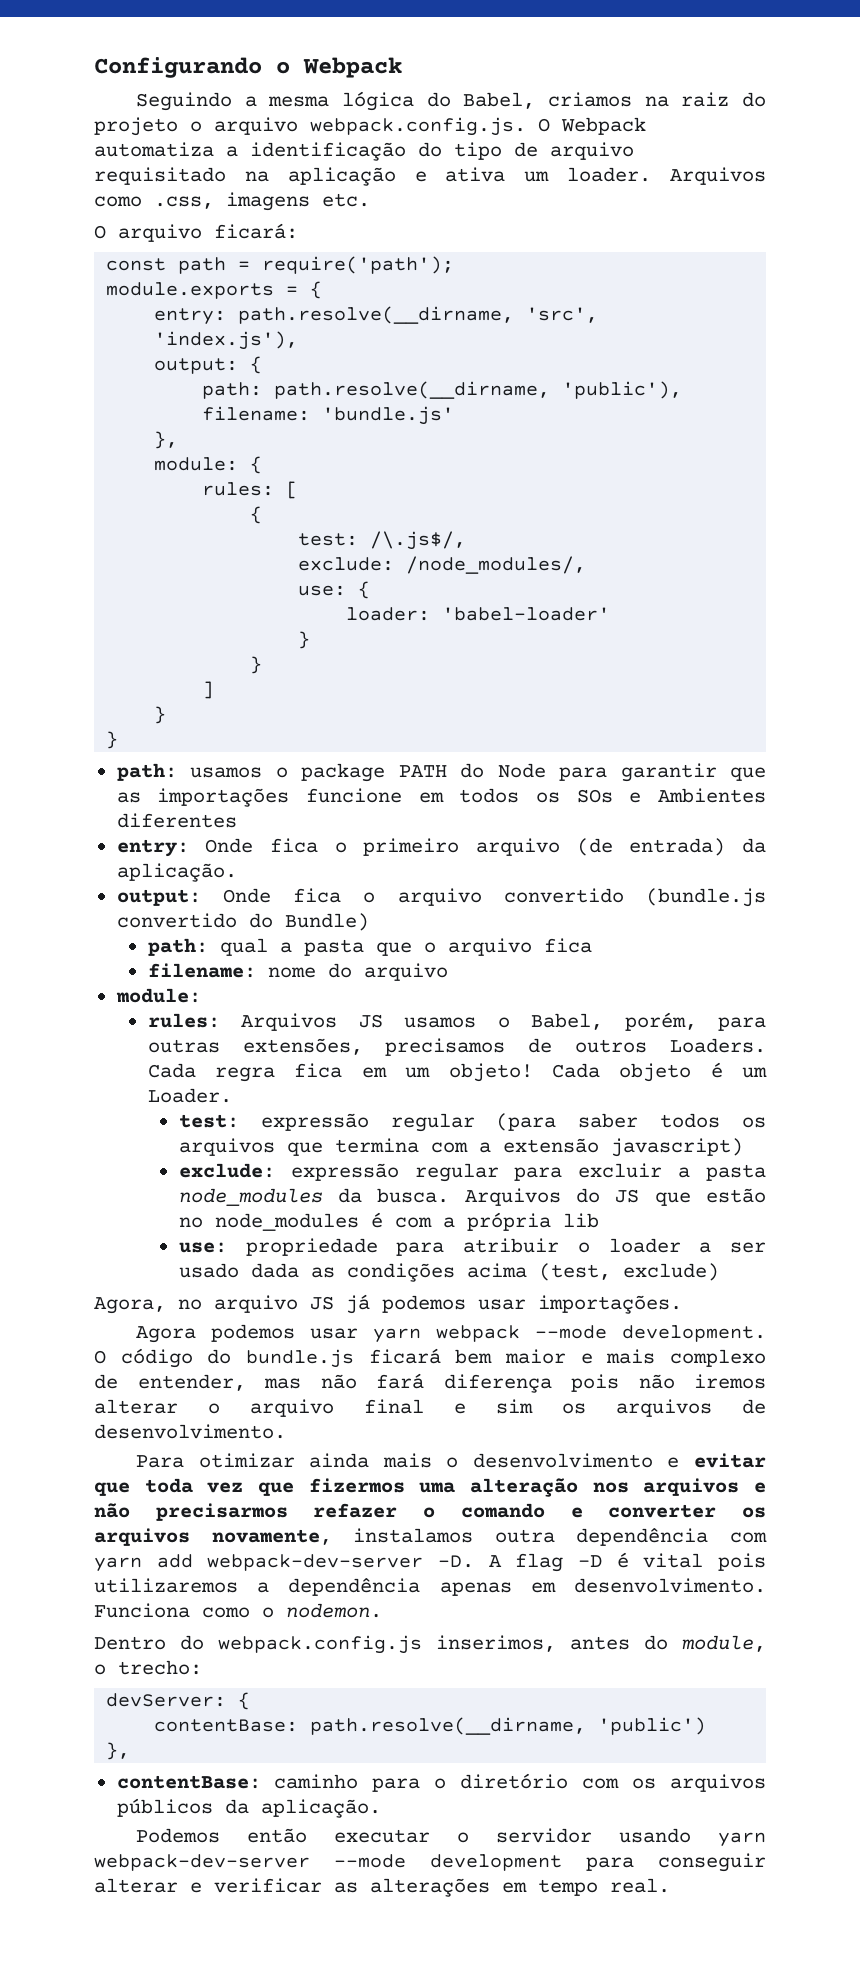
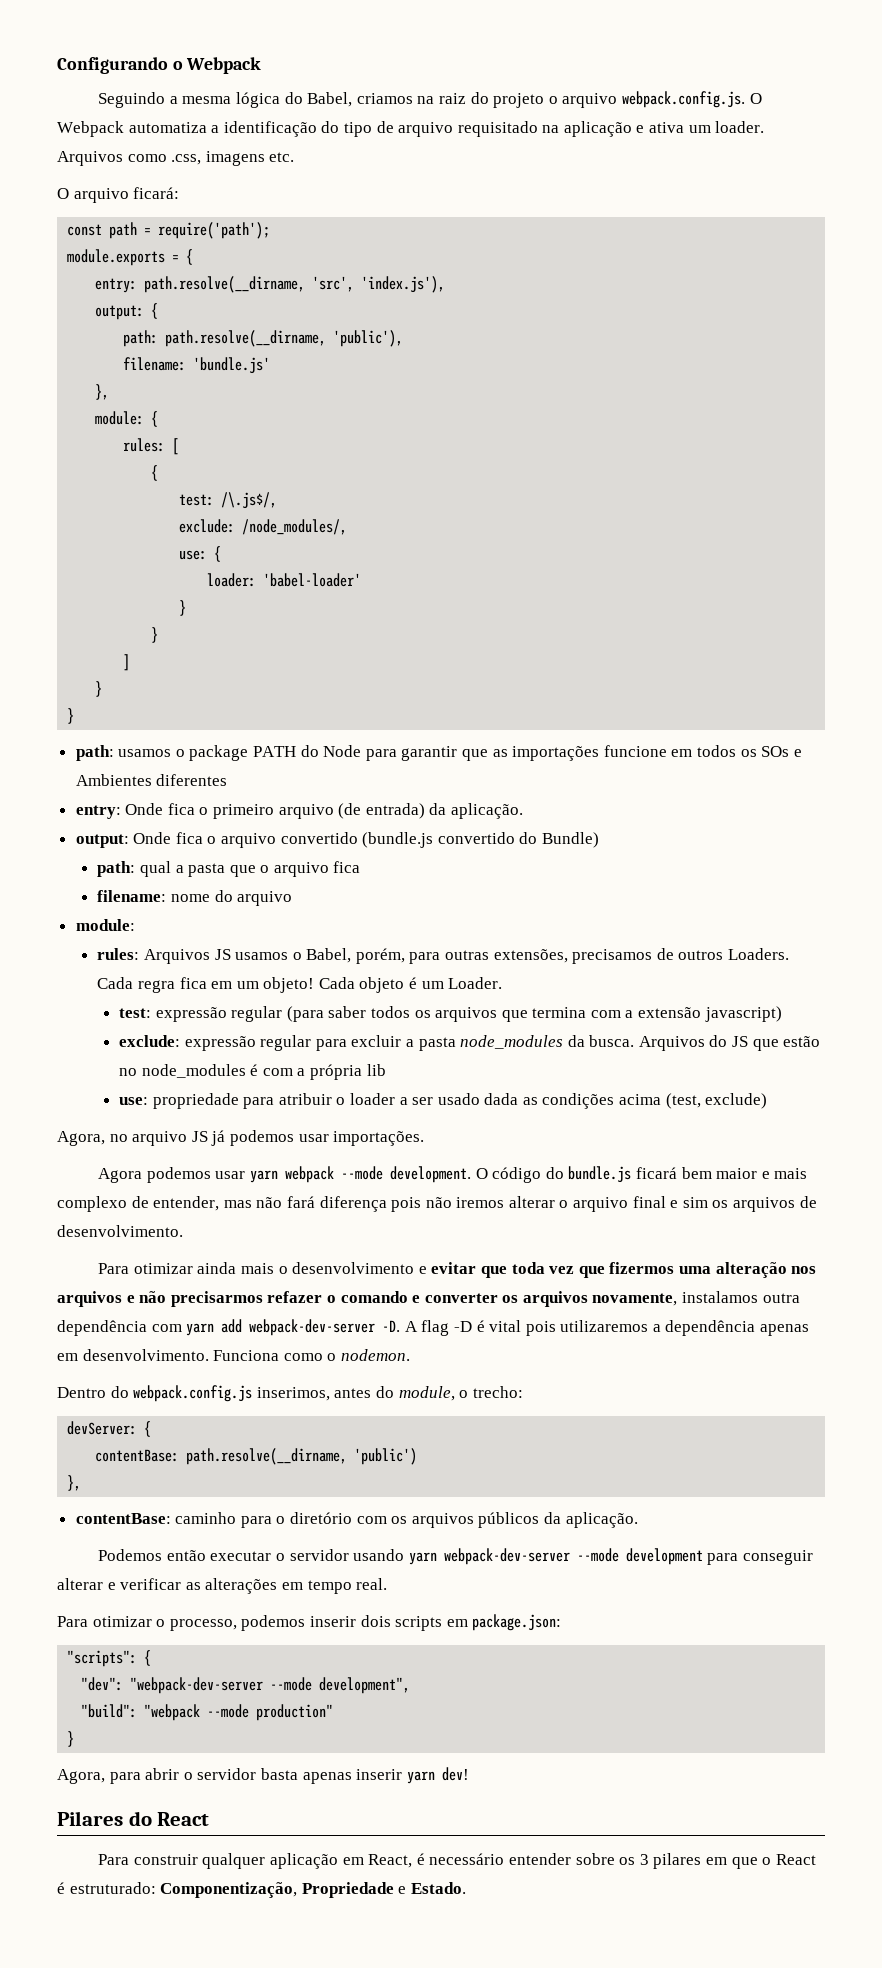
+ Para otimizar o processo, podemos inserir dois scripts em package.json:
+ "scripts": {
+ "dev": "webpack-dev-server --mode development",
+ "build": "webpack --mode production"
+ }
+ Agora, para abrir o servidor basta apenas inserir yarn dev!
+ Pilares do React
+ Para construir qualquer aplicação em React, é necessário entender sobre os 3 pilares em que o React é estruturado: Componentização, Propriedade e Estado.

